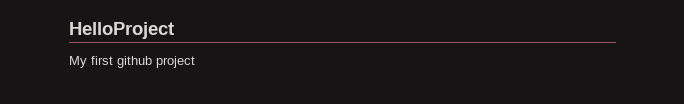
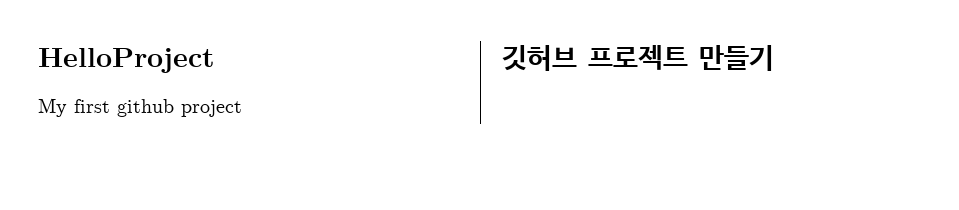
+ 깃허브 프로젝트 만들기

